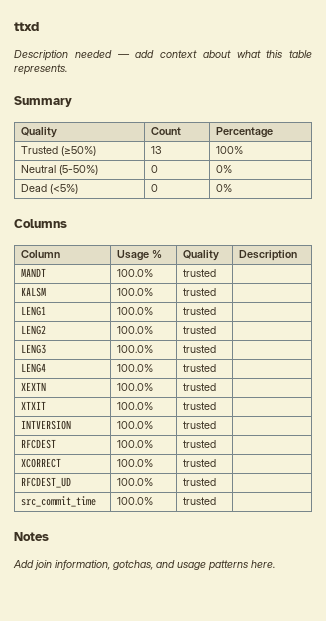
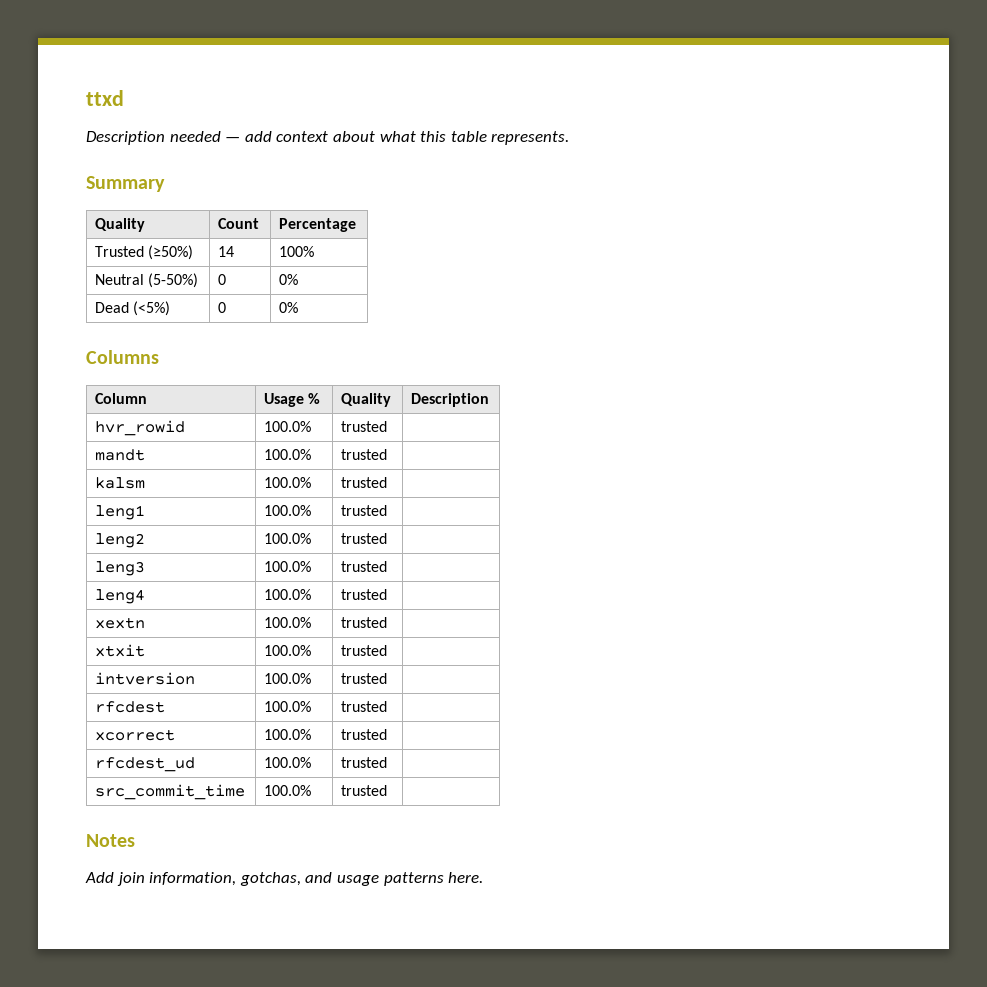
- Trusted (≥50%) | 13 | 100%
+ Trusted (≥50%) | 14 | 100%
- MANDT | 100.0% | trusted |
- KALSM | 100.0% | trusted |
- LENG1 | 100.0% | trusted |
- LENG2 | 100.0% | trusted |
- LENG3 | 100.0% | trusted |
- LENG4 | 100.0% | trusted |
- XEXTN | 100.0% | trusted |
- XTXIT | 100.0% | trusted |
- INTVERSION | 100.0% | trusted |
- RFCDEST | 100.0% | trusted |
- XCORRECT | 100.0% | trusted |
- RFCDEST_UD | 100.0% | trusted |
+ hvr_rowid | 100.0% | trusted |
+ mandt | 100.0% | trusted |
+ kalsm | 100.0% | trusted |
+ leng1 | 100.0% | trusted |
+ leng2 | 100.0% | trusted |
+ leng3 | 100.0% | trusted |
+ leng4 | 100.0% | trusted |
+ xextn | 100.0% | trusted |
+ xtxit | 100.0% | trusted |
+ intversion | 100.0% | trusted |
+ rfcdest | 100.0% | trusted |
+ xcorrect | 100.0% | trusted |
+ rfcdest_ud | 100.0% | trusted |

